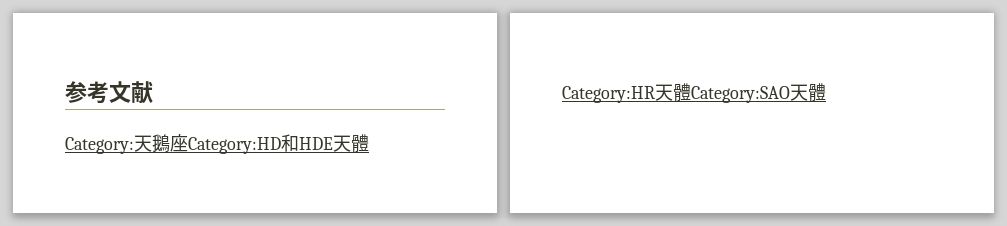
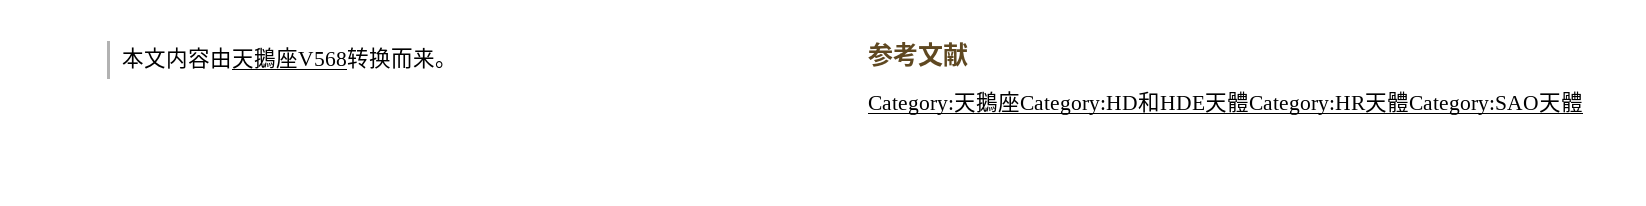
+ 本文内容由天鵝座V568转换而来。

